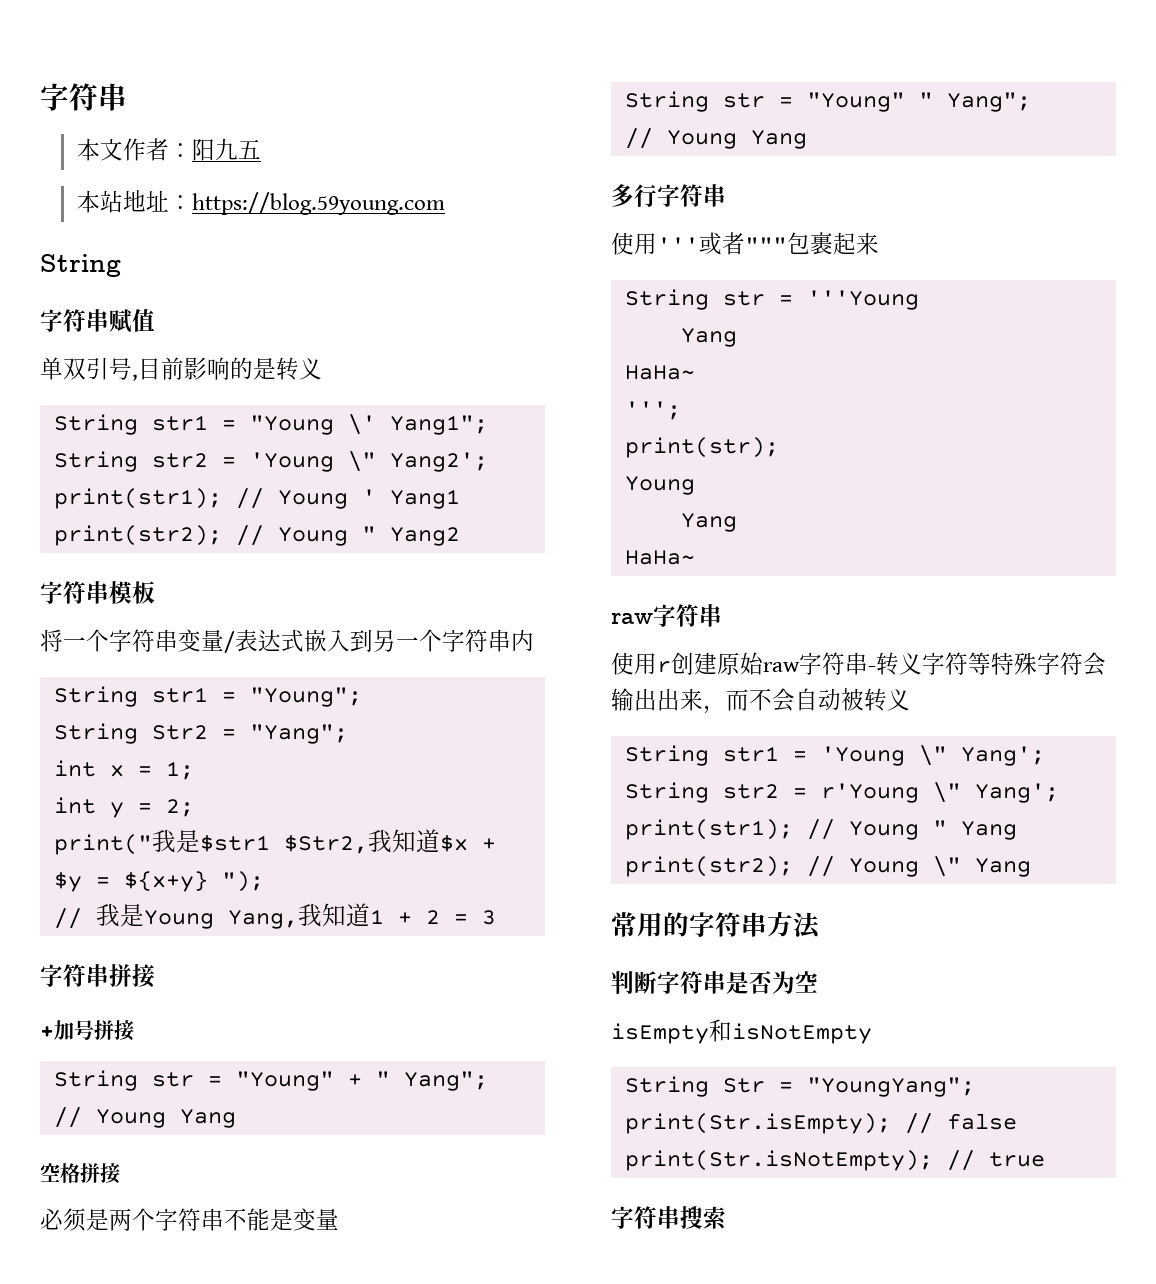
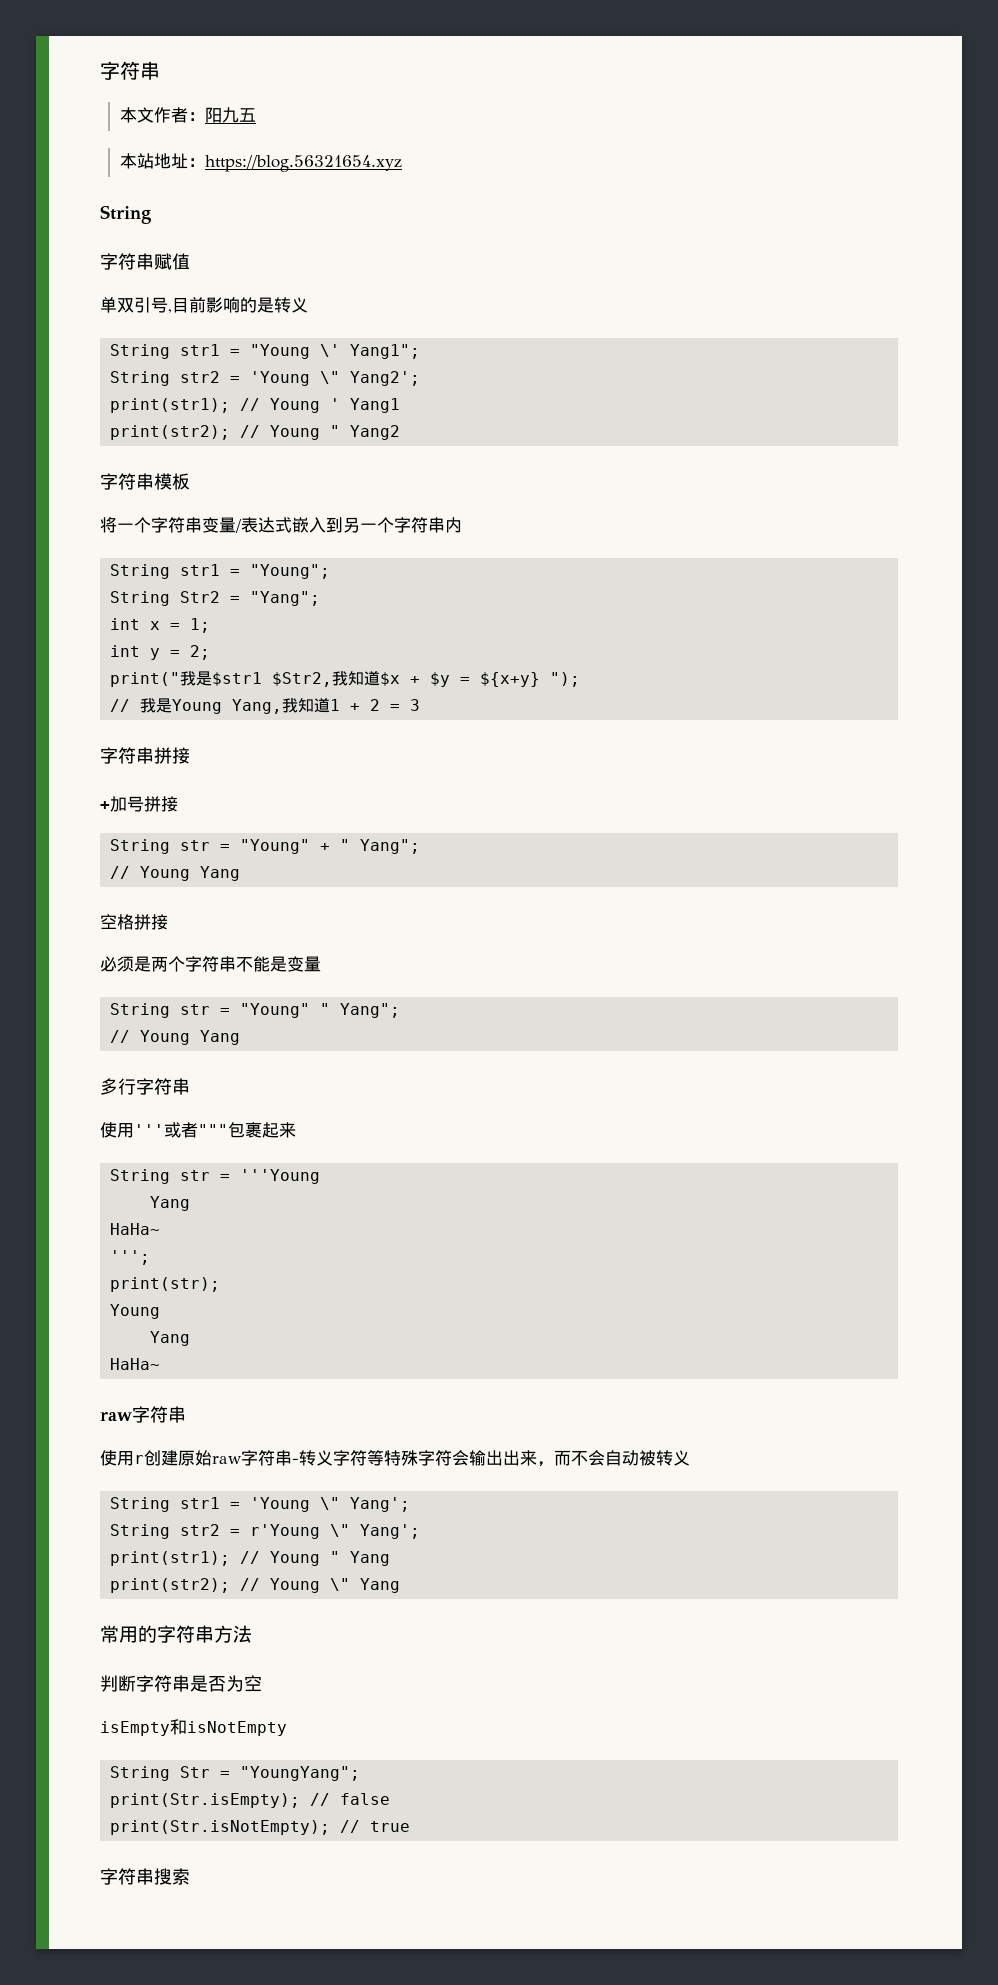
- 本站地址：https://blog.59young.com
+ 本站地址：https://blog.56321654.xyz

